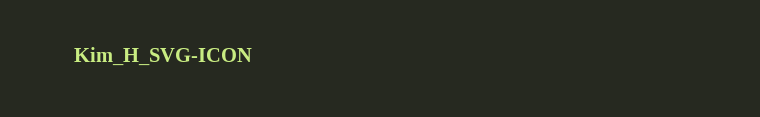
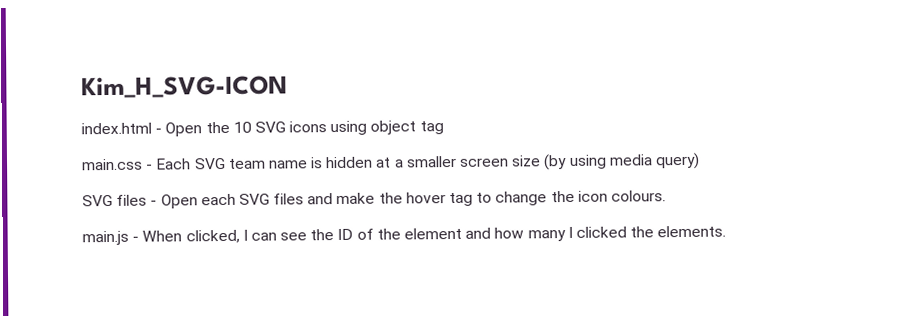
+ index.html - Open the 10 SVG icons using object tag
+ main.css - Each SVG team name is hidden at a smaller screen size (by using media query)
+ SVG files - Open each SVG files and make the hover tag to change the icon colours.
+ main.js - When clicked, I can see the ID of the element and how many I clicked the elements.

